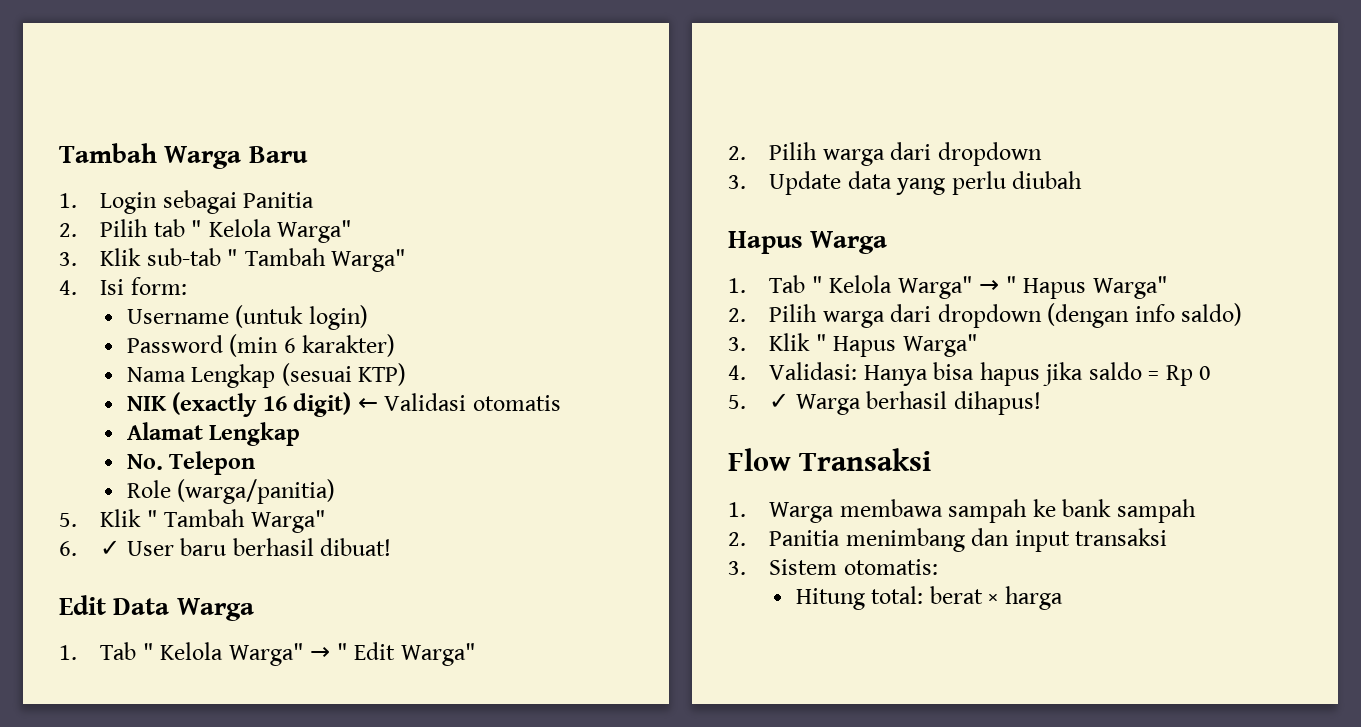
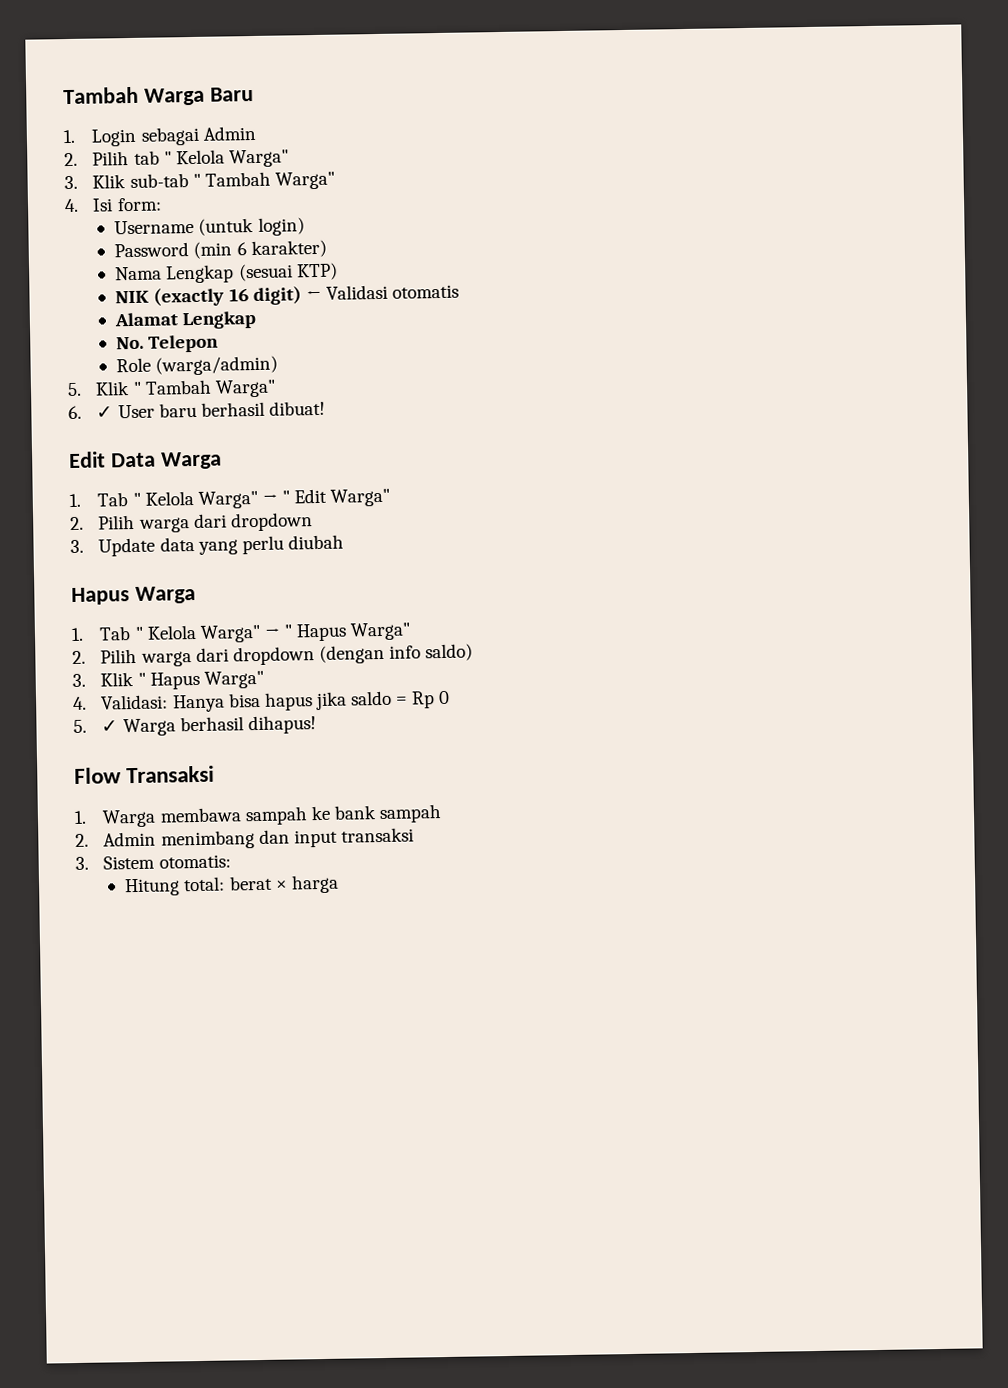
- 1. Login sebagai Panitia
+ 1. Login sebagai Admin
- Role (warga/panitia)
+ Role (warga/admin)
- 2. Panitia menimbang dan input transaksi
+ 2. Admin menimbang dan input transaksi

